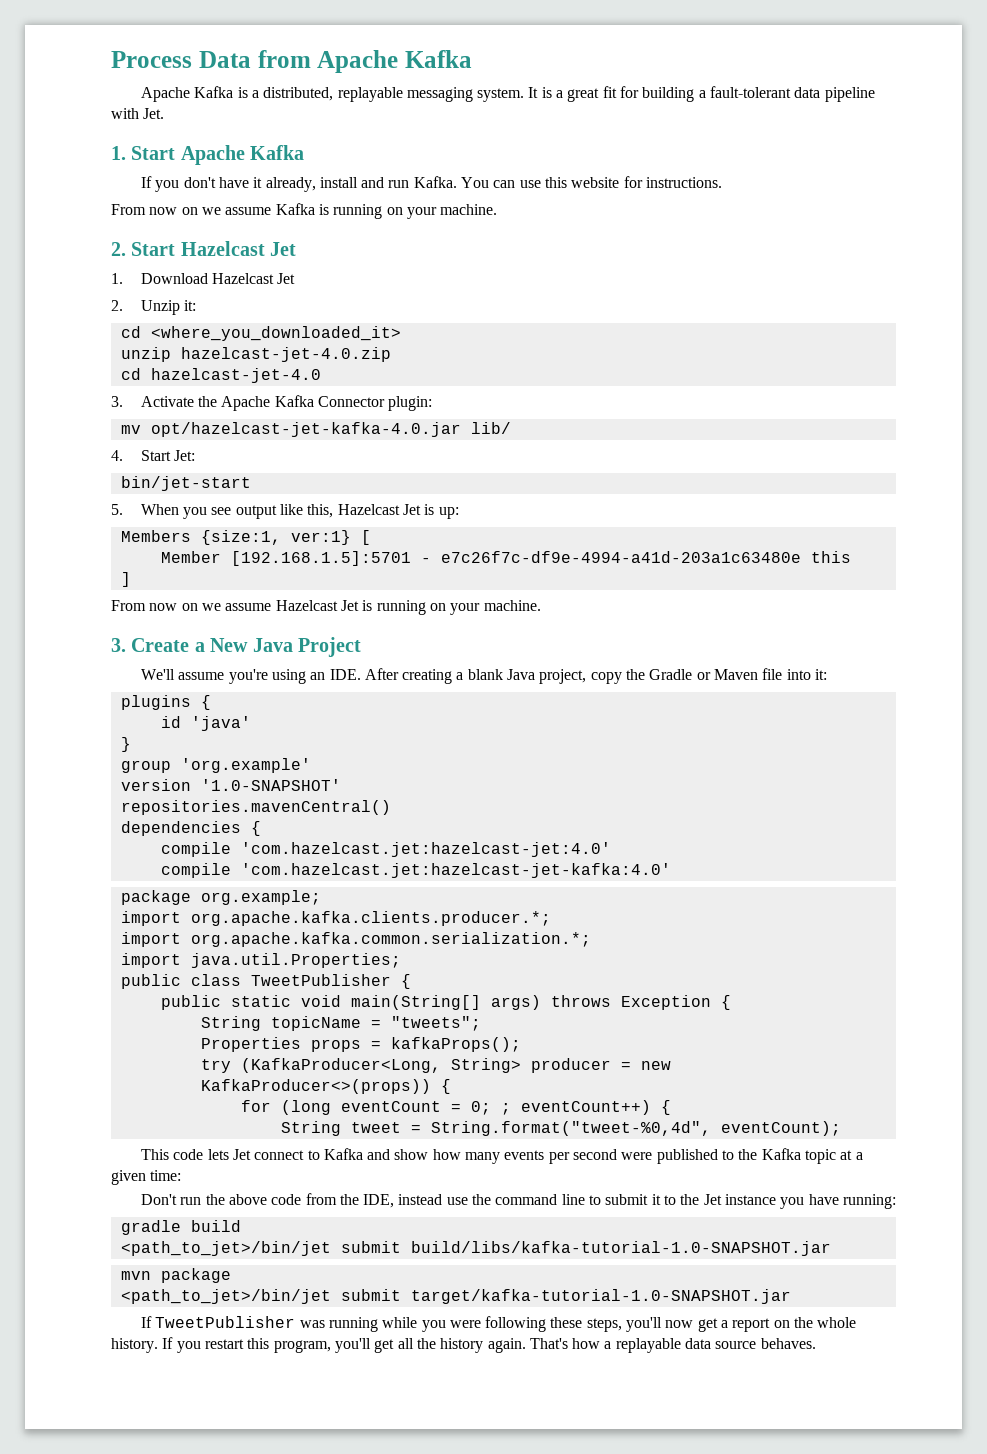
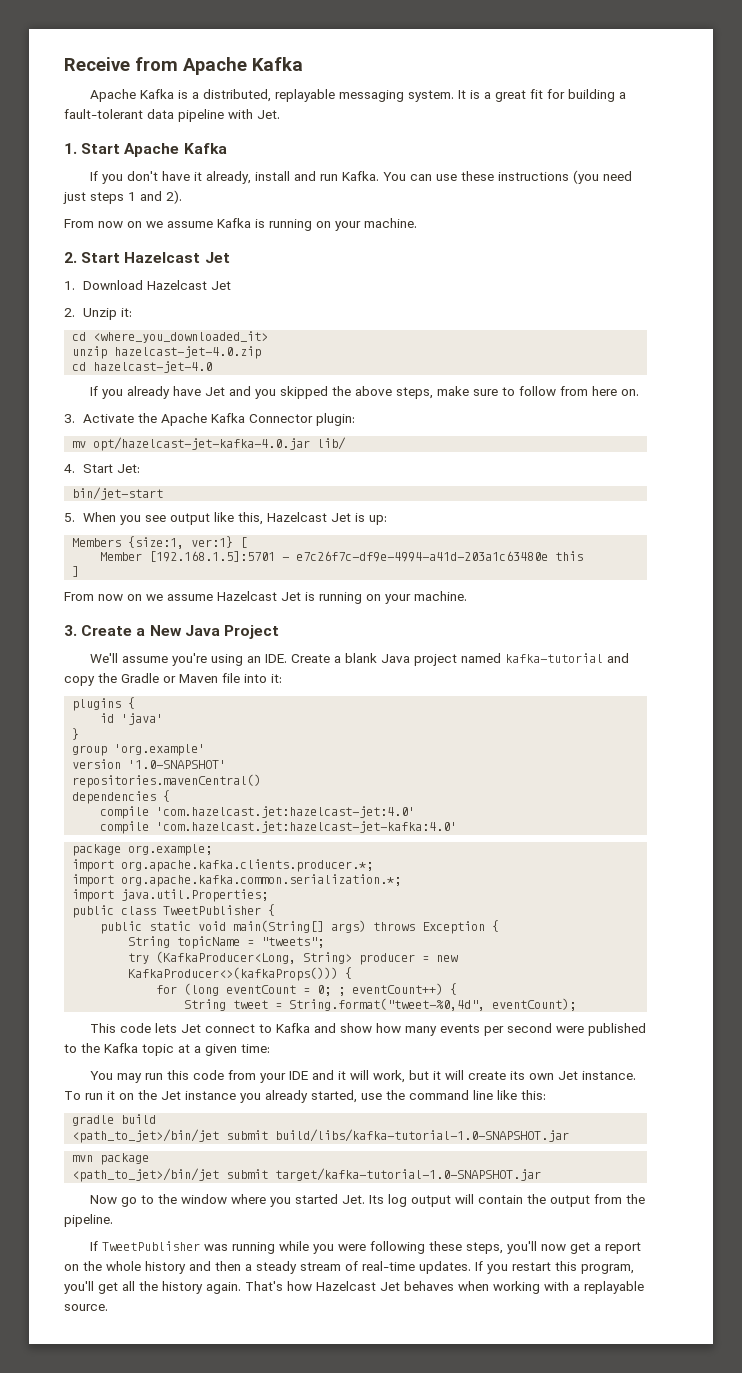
- Process Data from Apache Kafka
+ Receive from Apache Kafka
- You can use this website for instructions.
+ You can use these instructions (you need just steps 1 and 2).
+ If you already have Jet and you skipped the above steps, make sure to follow from here on.
- We'll assume you're using an IDE. After creating a blank Java project, copy the Gradle or Maven file into it:
+ We'll assume you're using an IDE. Create a blank Java project named kafka-tutorial and copy the Gradle or Maven file into it:
- Properties props = kafkaProps();
- try (KafkaProducer<Long, String> producer = new KafkaProducer<>(props)) {
+ try (KafkaProducer<Long, String> producer = new KafkaProducer<>(kafkaProps())) {
- Don't run the above code from the IDE, instead use the command line to submit it to the Jet instance you have running:
+ You may run this code from your IDE and it will work, but it will create its own Jet instance. To run it on the Jet instance you already started, use the command line like this:
+ Now go to the window where you started Jet. Its log output will contain the output from the pipeline.
- If TweetPublisher was running while you were following these steps, you'll now get a report on the whole history.
+ If TweetPublisher was running while you were following these steps, you'll now get a report on the whole history and then a steady stream of real-time updates.
- That's how a replayable data source behaves.
+ That's how Hazelcast Jet behaves when working with a replayable source.

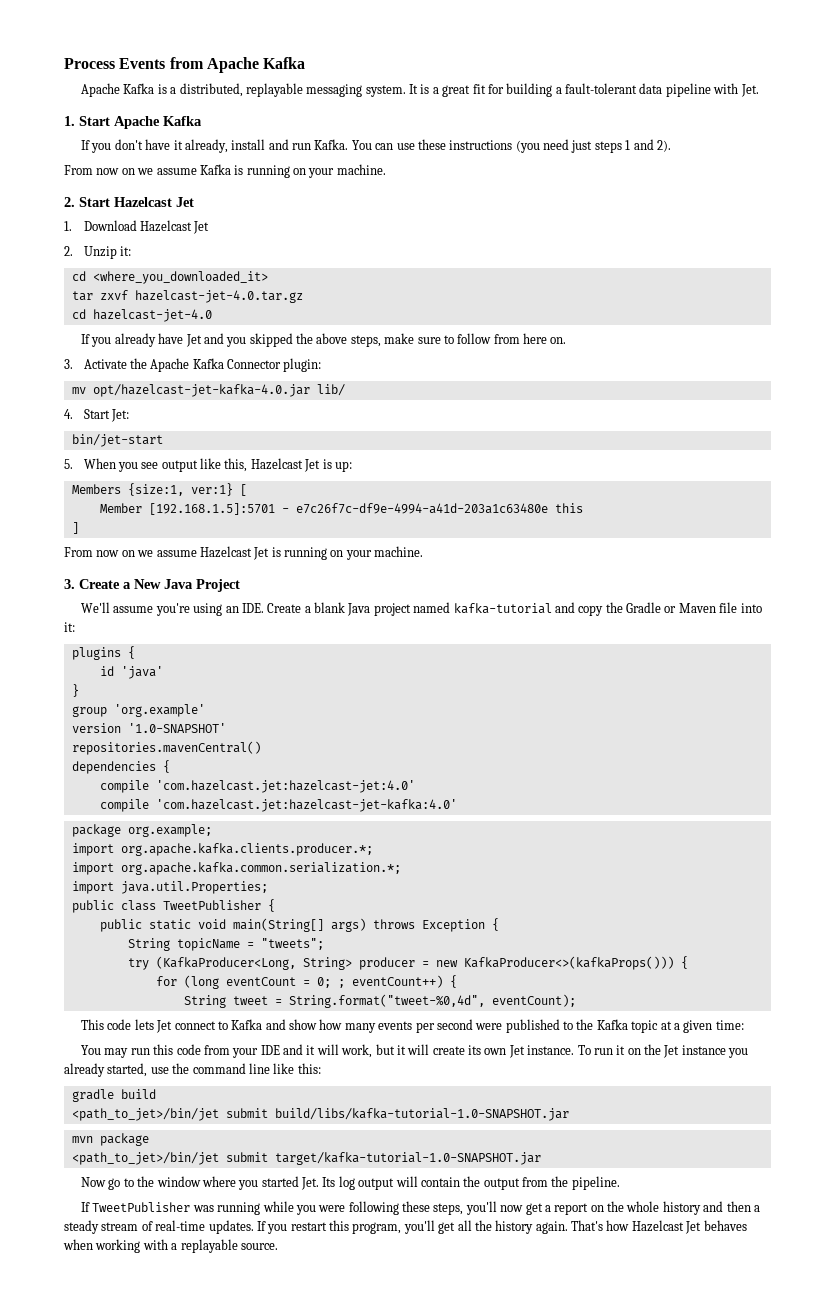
- Receive from Apache Kafka
+ Process Events from Apache Kafka
- unzip hazelcast-jet-4.0.zip
+ tar zxvf hazelcast-jet-4.0.tar.gz

